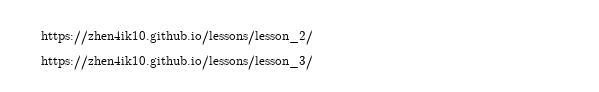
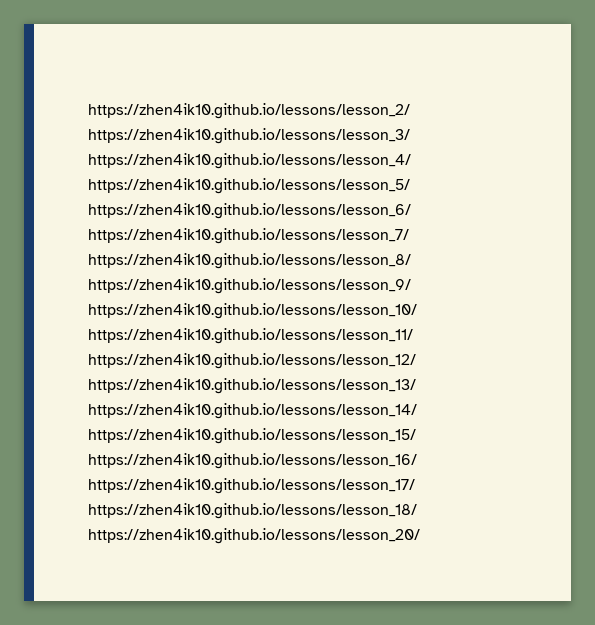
+ https://zhen4ik10.github.io/lessons/lesson_4/
+ https://zhen4ik10.github.io/lessons/lesson_5/
+ https://zhen4ik10.github.io/lessons/lesson_6/
+ https://zhen4ik10.github.io/lessons/lesson_7/
+ https://zhen4ik10.github.io/lessons/lesson_8/
+ https://zhen4ik10.github.io/lessons/lesson_9/
+ https://zhen4ik10.github.io/lessons/lesson_10/
+ https://zhen4ik10.github.io/lessons/lesson_11/
+ https://zhen4ik10.github.io/lessons/lesson_12/
+ https://zhen4ik10.github.io/lessons/lesson_13/
+ https://zhen4ik10.github.io/lessons/lesson_14/
+ https://zhen4ik10.github.io/lessons/lesson_15/
+ https://zhen4ik10.github.io/lessons/lesson_16/
+ https://zhen4ik10.github.io/lessons/lesson_17/
+ https://zhen4ik10.github.io/lessons/lesson_18/
+ https://zhen4ik10.github.io/lessons/lesson_20/

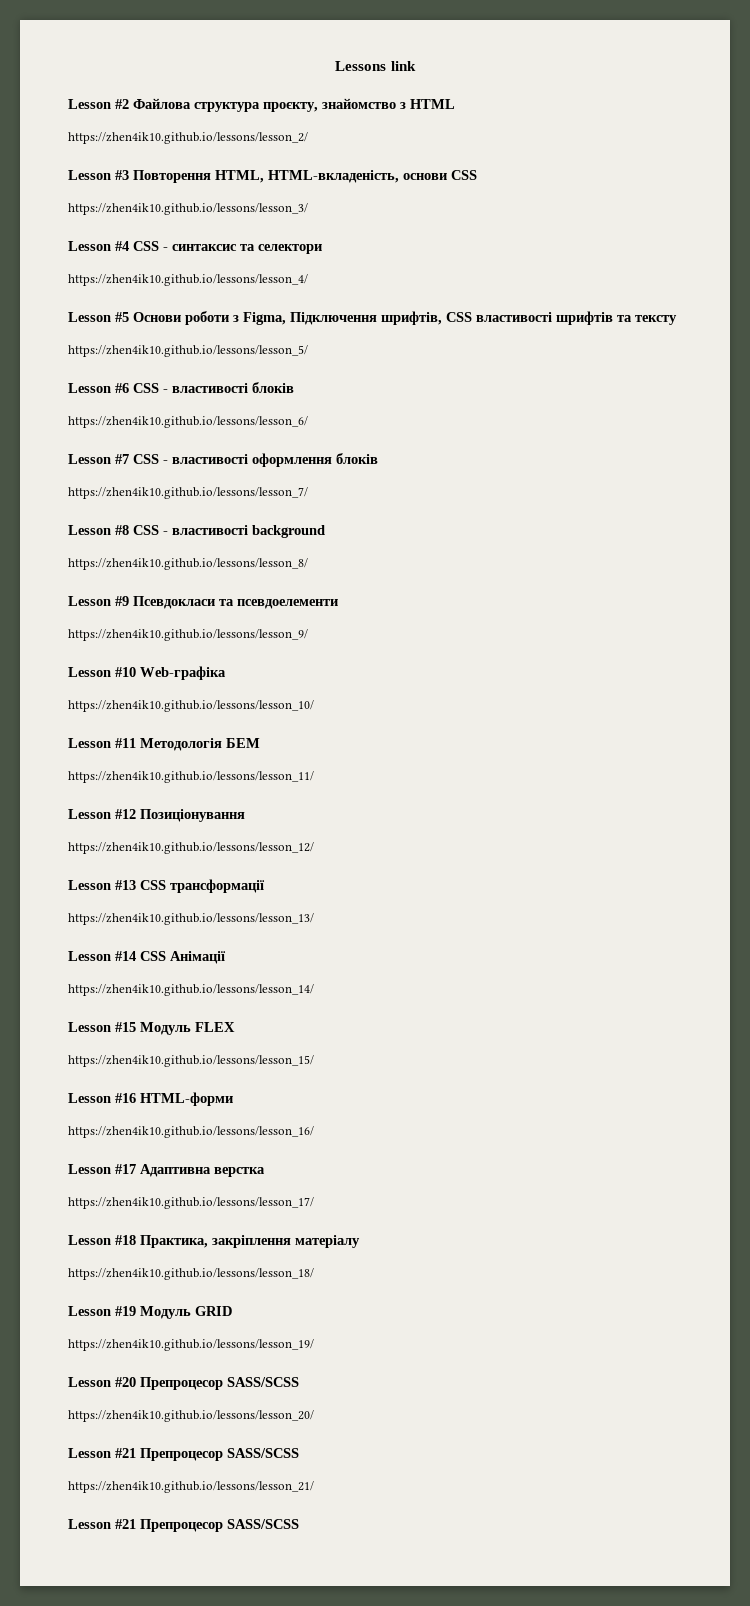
+ Lessons link
+ Lesson #2 Файлова структура проєкту, знайомство з HTML
  https://zhen4ik10.github.io/lessons/lesson_2/
+ Lesson #3 Повторення HTML, HTML-вкладеність, основи CSS
  https://zhen4ik10.github.io/lessons/lesson_3/
+ Lesson #4 CSS - синтаксис та селектори
  https://zhen4ik10.github.io/lessons/lesson_4/
+ Lesson #5 Основи роботи з Figma, Підключення шрифтів, CSS властивості шрифтів та тексту
  https://zhen4ik10.github.io/lessons/lesson_5/
+ Lesson #6 CSS - властивості блоків
  https://zhen4ik10.github.io/lessons/lesson_6/
+ Lesson #7 CSS - властивості оформлення блоків
  https://zhen4ik10.github.io/lessons/lesson_7/
+ Lesson #8 CSS - властивості background
  https://zhen4ik10.github.io/lessons/lesson_8/
+ Lesson #9 Псевдокласи та псевдоелементи
  https://zhen4ik10.github.io/lessons/lesson_9/
+ Lesson #10 Web-графіка
  https://zhen4ik10.github.io/lessons/lesson_10/
+ Lesson #11 Методологія БЕМ
  https://zhen4ik10.github.io/lessons/lesson_11/
+ Lesson #12 Позиціонування
  https://zhen4ik10.github.io/lessons/lesson_12/
+ Lesson #13 CSS трансформації
  https://zhen4ik10.github.io/lessons/lesson_13/
+ Lesson #14 CSS Анімації
  https://zhen4ik10.github.io/lessons/lesson_14/
+ Lesson #15 Модуль FLEX
  https://zhen4ik10.github.io/lessons/lesson_15/
+ Lesson #16 HTML-форми
  https://zhen4ik10.github.io/lessons/lesson_16/
+ Lesson #17 Адаптивна верстка
  https://zhen4ik10.github.io/lessons/lesson_17/
+ Lesson #18 Практика, закріплення матеріалу
  https://zhen4ik10.github.io/lessons/lesson_18/
+ Lesson #19 Модуль GRID
+ https://zhen4ik10.github.io/lessons/lesson_19/
+ Lesson #20 Препроцесор SASS/SCSS
  https://zhen4ik10.github.io/lessons/lesson_20/
+ Lesson #21 Препроцесор SASS/SCSS
+ https://zhen4ik10.github.io/lessons/lesson_21/
+ Lesson #21 Препроцесор SASS/SCSS

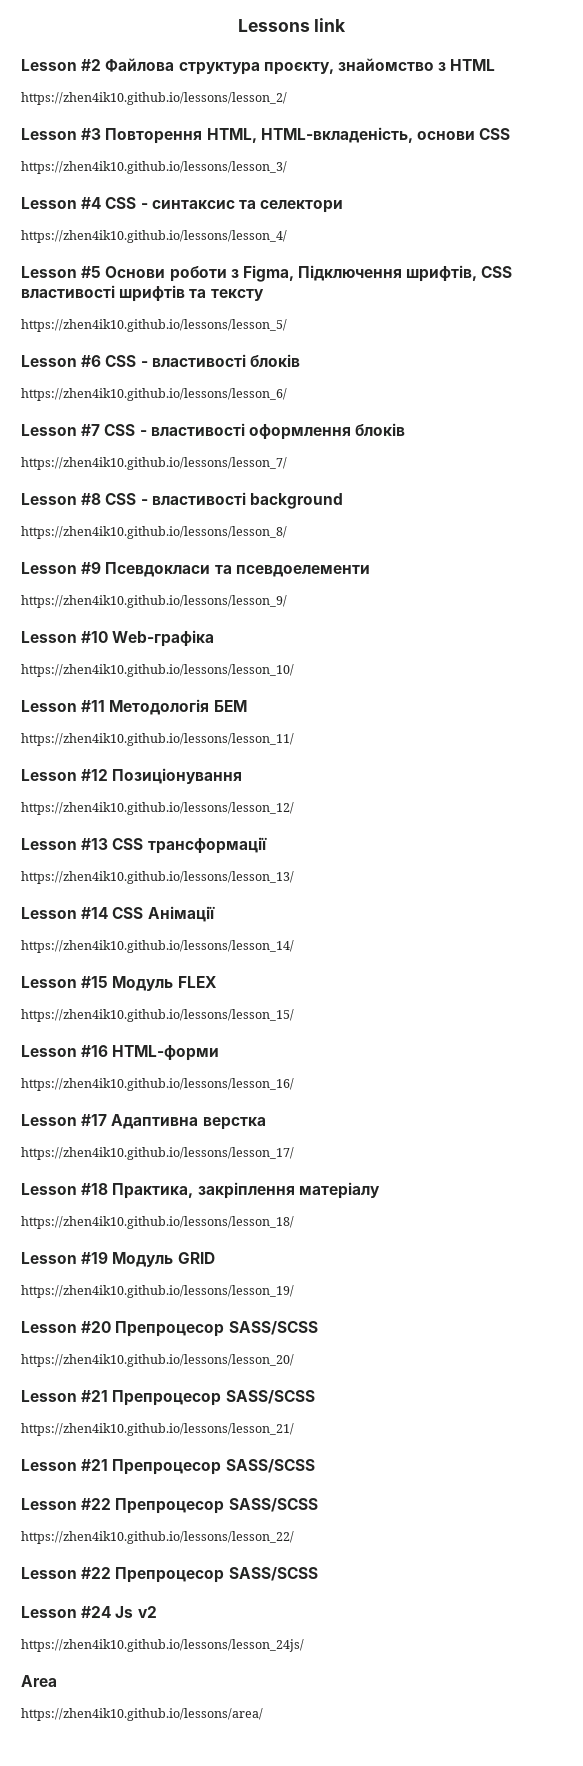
  https://zhen4ik10.github.io/lessons/lesson_21/
  Lesson #21 Препроцесор SASS/SCSS
+ Lesson #22 Препроцесор SASS/SCSS
+ https://zhen4ik10.github.io/lessons/lesson_22/
+ Lesson #22 Препроцесор SASS/SCSS
+ Lesson #24 Js v2
+ https://zhen4ik10.github.io/lessons/lesson_24js/
+ Area
+ https://zhen4ik10.github.io/lessons/area/

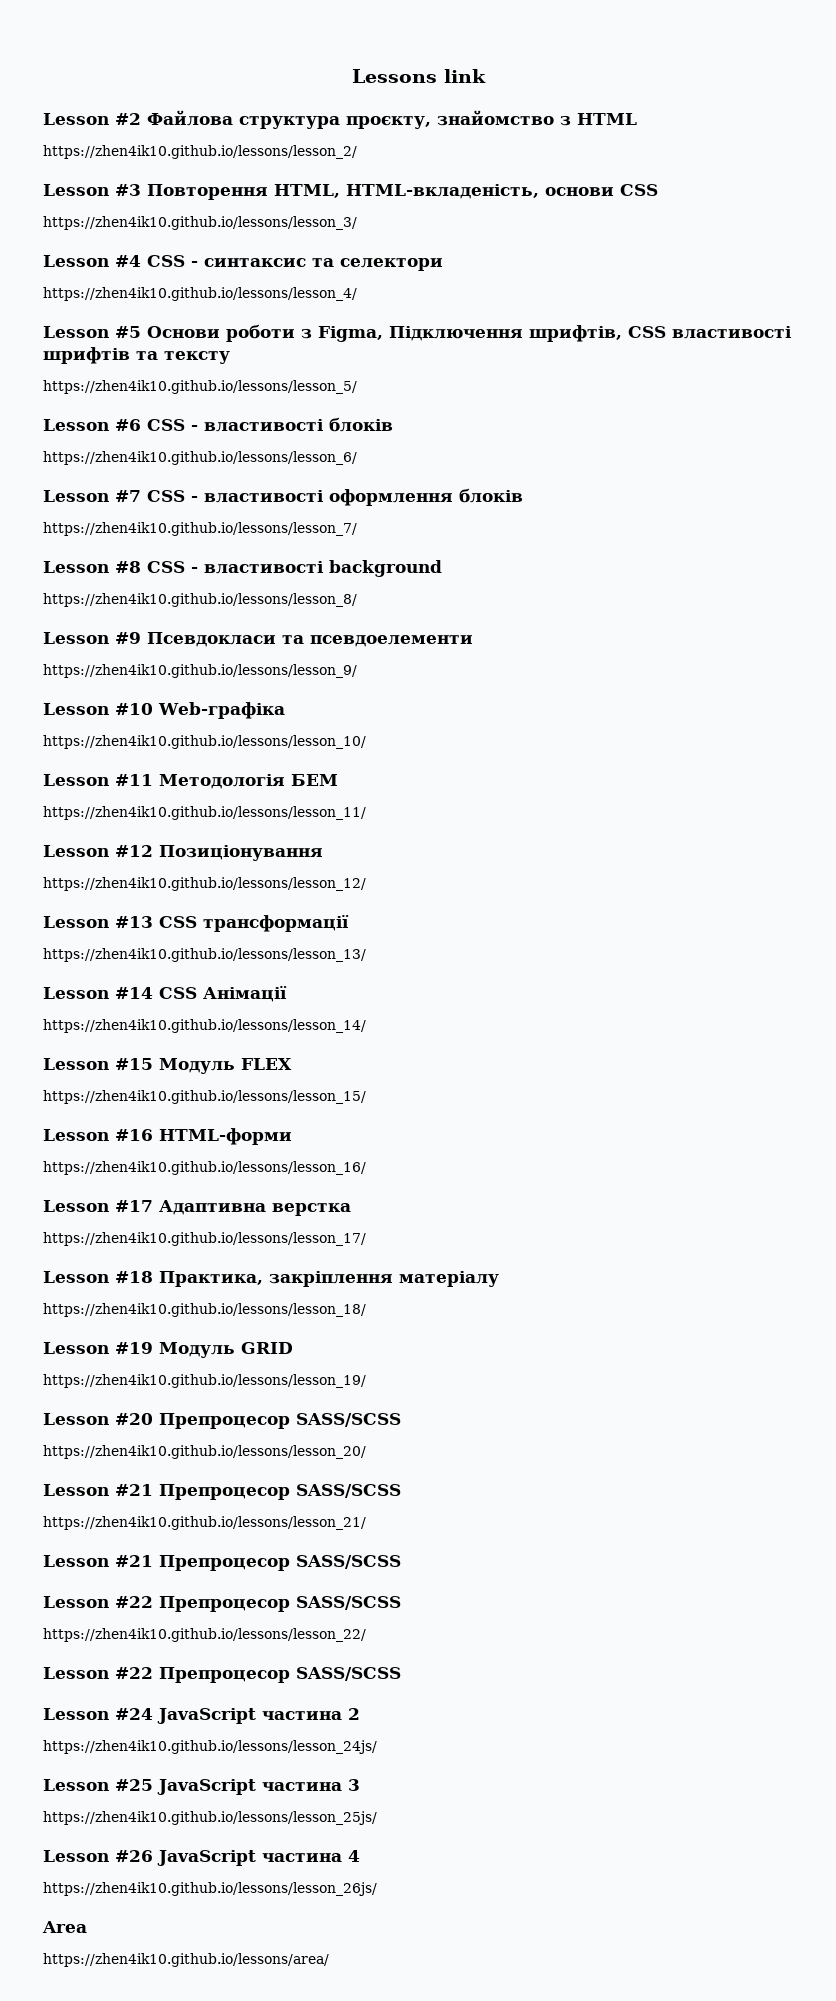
- Lesson #24 Js v2
+ Lesson #24 JavaScript частина 2
  https://zhen4ik10.github.io/lessons/lesson_24js/
+ Lesson #25 JavaScript частина 3
+ https://zhen4ik10.github.io/lessons/lesson_25js/
+ Lesson #26 JavaScript частина 4
+ https://zhen4ik10.github.io/lessons/lesson_26js/

